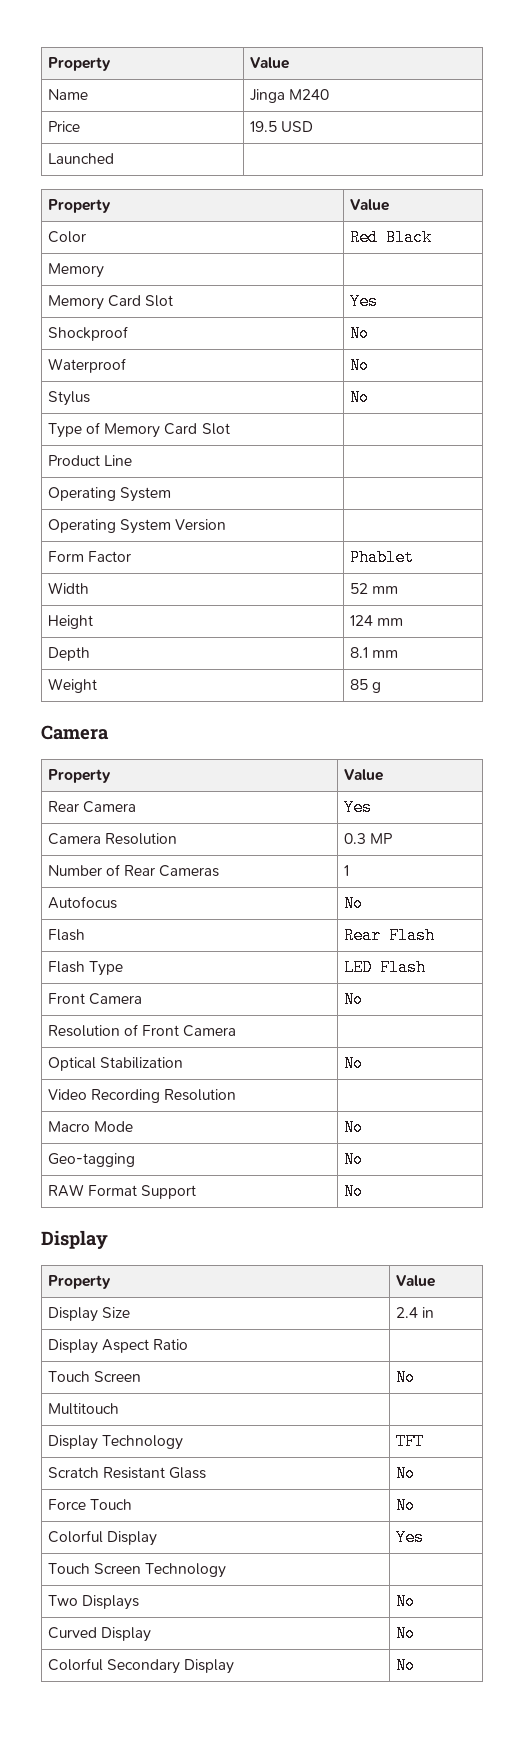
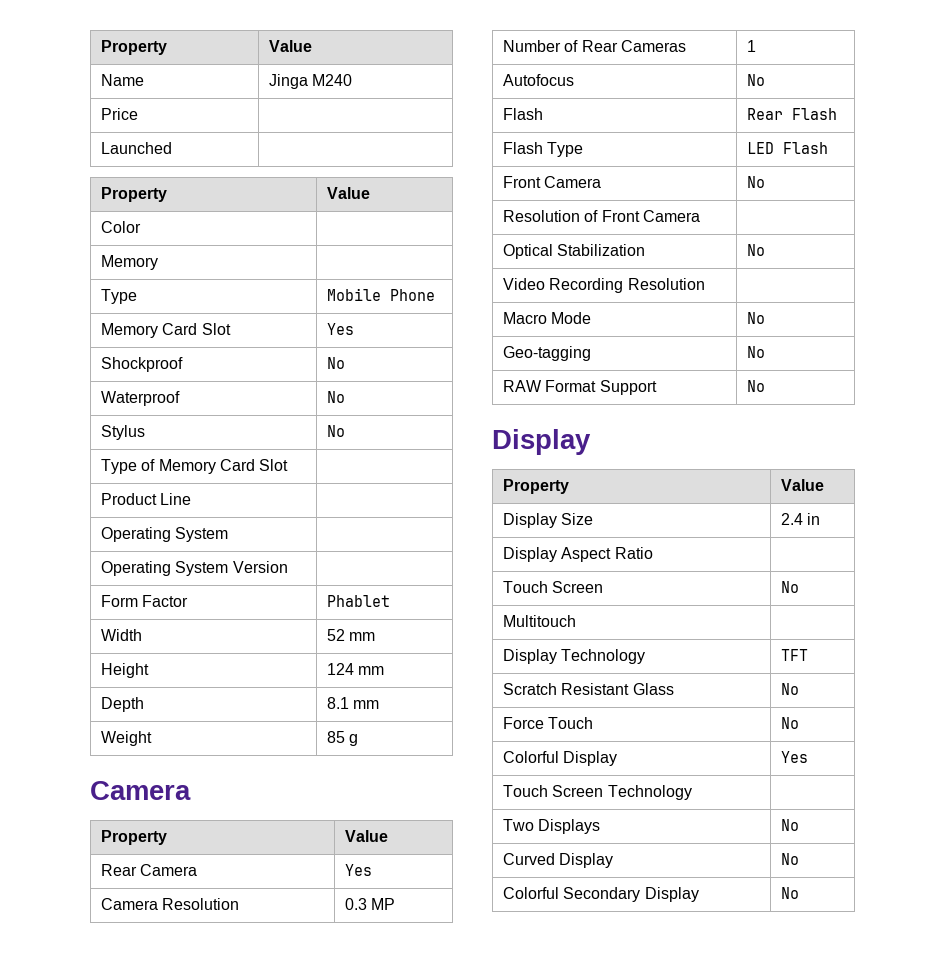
- Price | 19.5 USD
+ Price |
- Color | Red Black
+ Color |
+ Type | Mobile Phone

